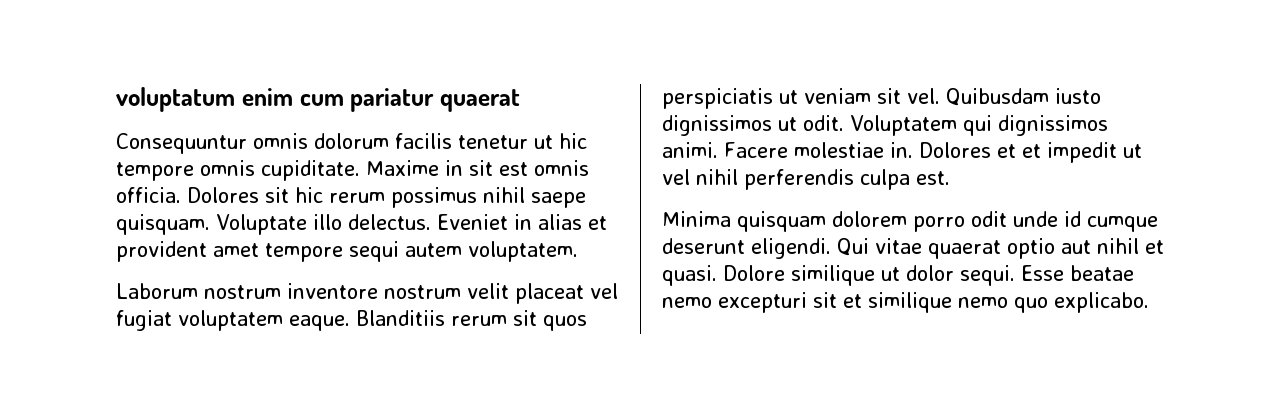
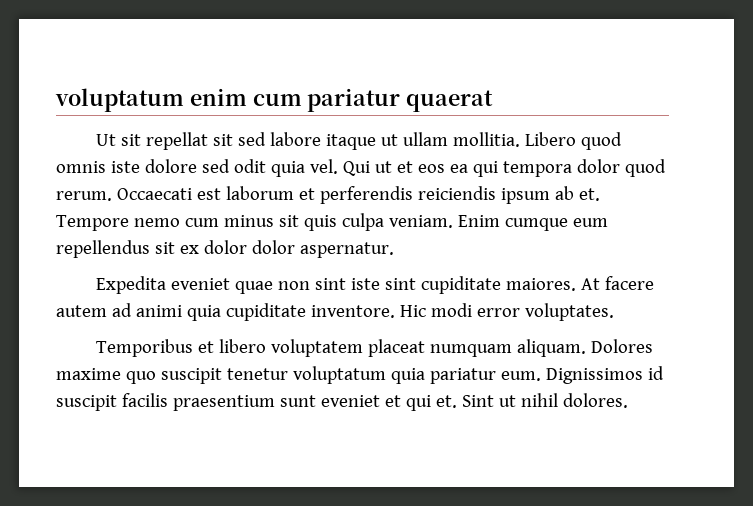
- Consequuntur omnis dolorum facilis tenetur ut hic tempore omnis cupiditate. Maxime in sit est omnis officia. Dolores sit hic rerum possimus nihil saepe quisquam. Voluptate illo delectus. Eveniet in alias et provident amet tempore sequi autem voluptatem.
- Laborum nostrum inventore nostrum velit placeat vel fugiat voluptatem eaque. Blanditiis rerum sit quos perspiciatis ut veniam sit vel. Quibusdam iusto dignissimos ut odit. Voluptatem qui dignissimos animi. Facere molestiae in. Dolores et et impedit ut vel nihil perferendis culpa est.
- Minima quisquam dolorem porro odit unde id cumque deserunt eligendi. Qui vitae quaerat optio aut nihil et quasi. Dolore similique ut dolor sequi. Esse beatae nemo excepturi sit et similique nemo quo explicabo.
+ Ut sit repellat sit sed labore itaque ut ullam mollitia. Libero quod omnis iste dolore sed odit quia vel. Qui ut et eos ea qui tempora dolor quod rerum. Occaecati est laborum et perferendis reiciendis ipsum ab et. Tempore nemo cum minus sit quis culpa veniam. Enim cumque eum repellendus sit ex dolor dolor aspernatur.
+ Expedita eveniet quae non sint iste sint cupiditate maiores. At facere autem ad animi quia cupiditate inventore. Hic modi error voluptates.
+ Temporibus et libero voluptatem placeat numquam aliquam. Dolores maxime quo suscipit tenetur voluptatum quia pariatur eum. Dignissimos id suscipit facilis praesentium sunt eveniet et qui et. Sint ut nihil dolores.

